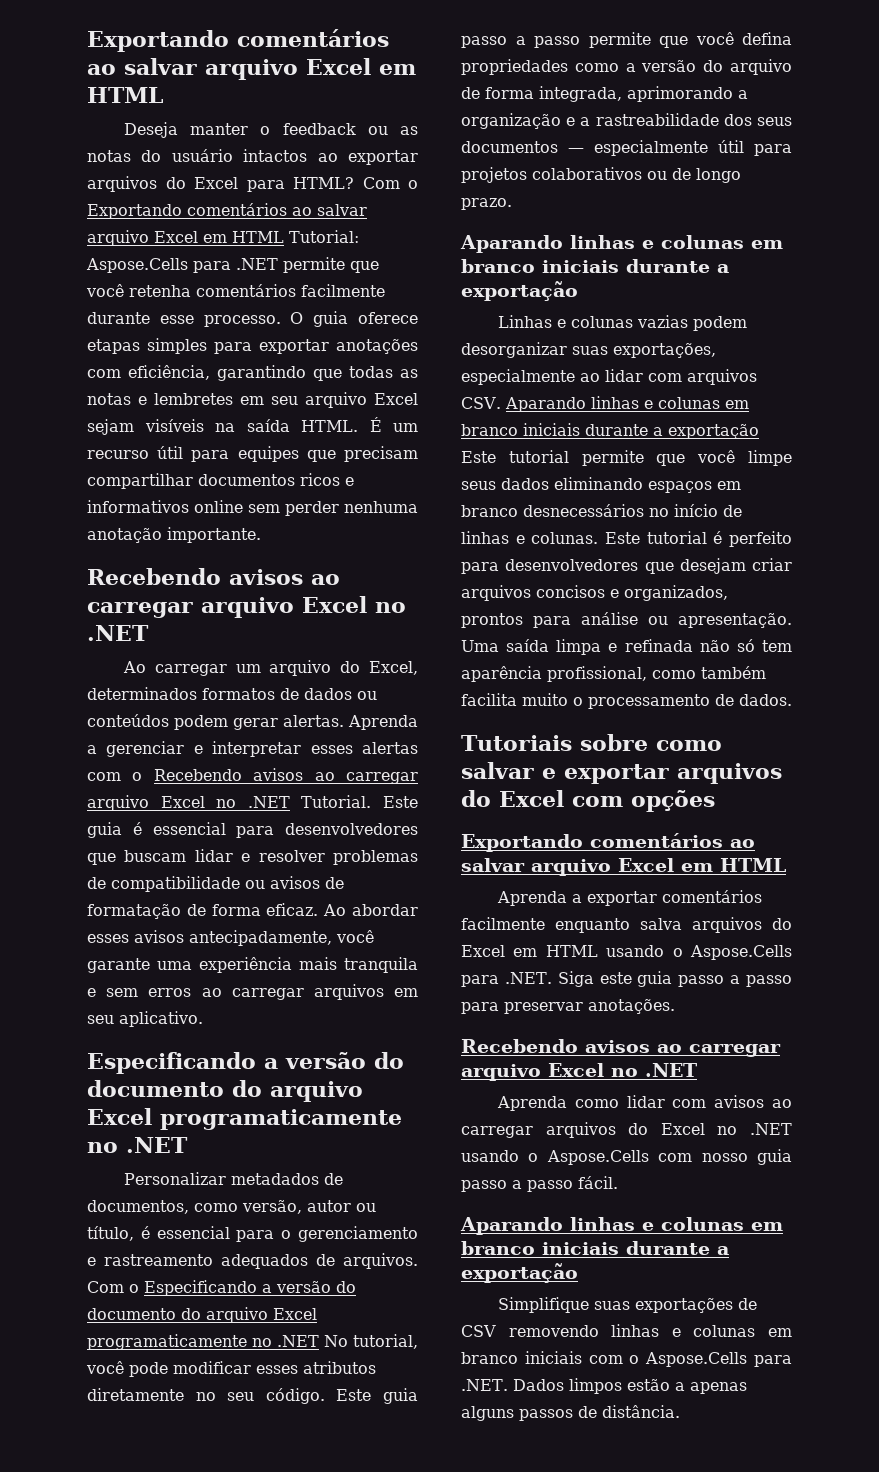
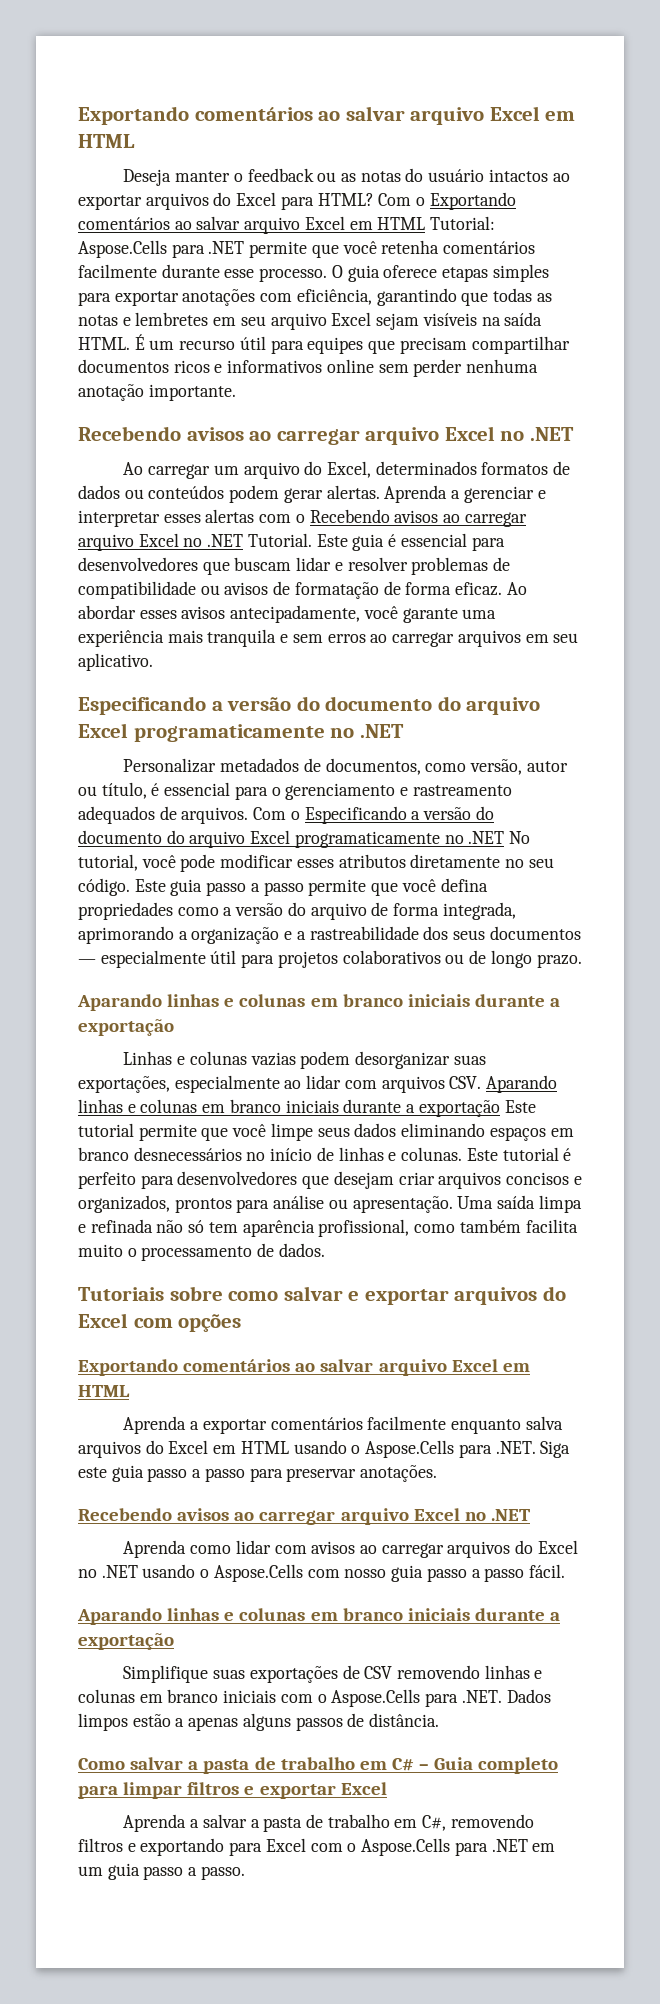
+ Como salvar a pasta de trabalho em C# – Guia completo para limpar filtros e exportar Excel
+ Aprenda a salvar a pasta de trabalho em C#, removendo filtros e exportando para Excel com o Aspose.Cells para .NET em um guia passo a passo.

